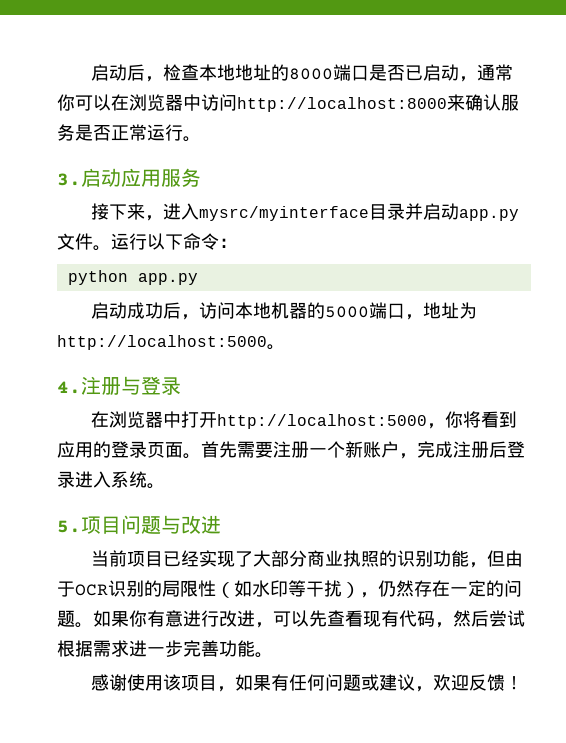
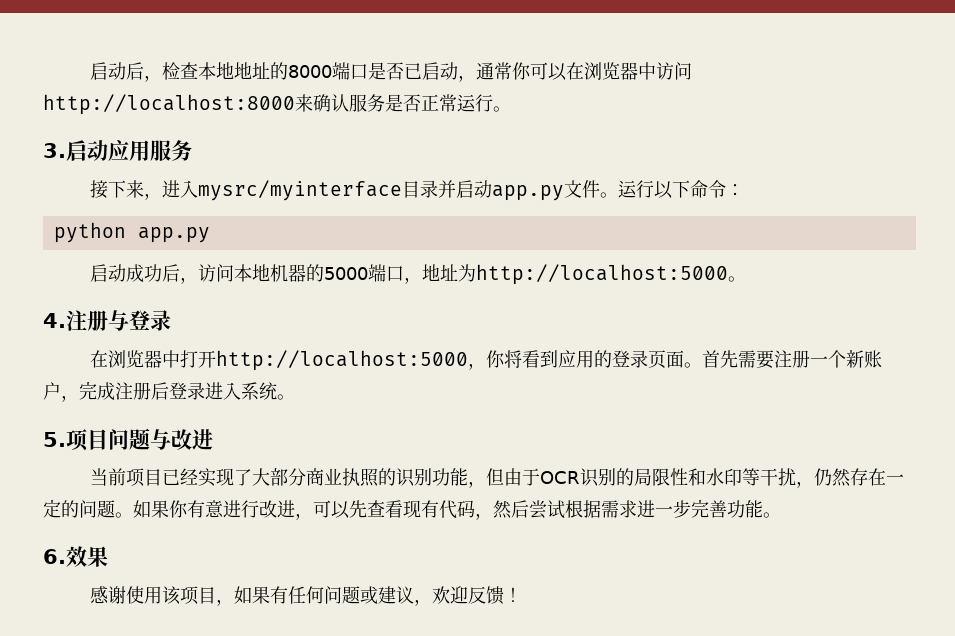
- 当前项目已经实现了大部分商业执照的识别功能，但由于OCR识别的局限性（如水印等干扰），仍然存在一定的问题。
+ 当前项目已经实现了大部分商业执照的识别功能，但由于OCR识别的局限性和水印等干扰，仍然存在一定的问题。
+ 6.效果

